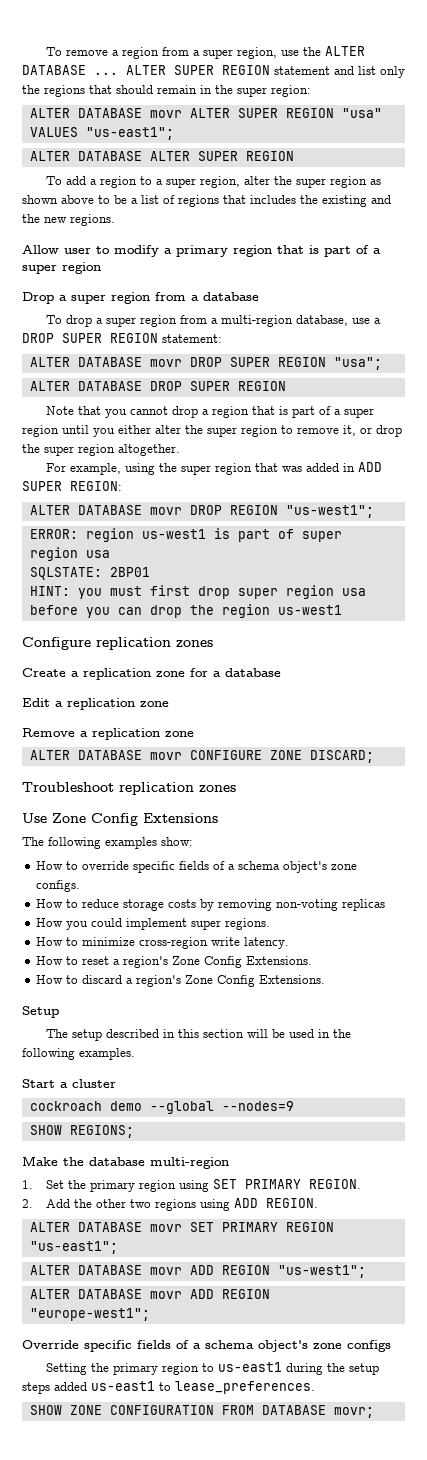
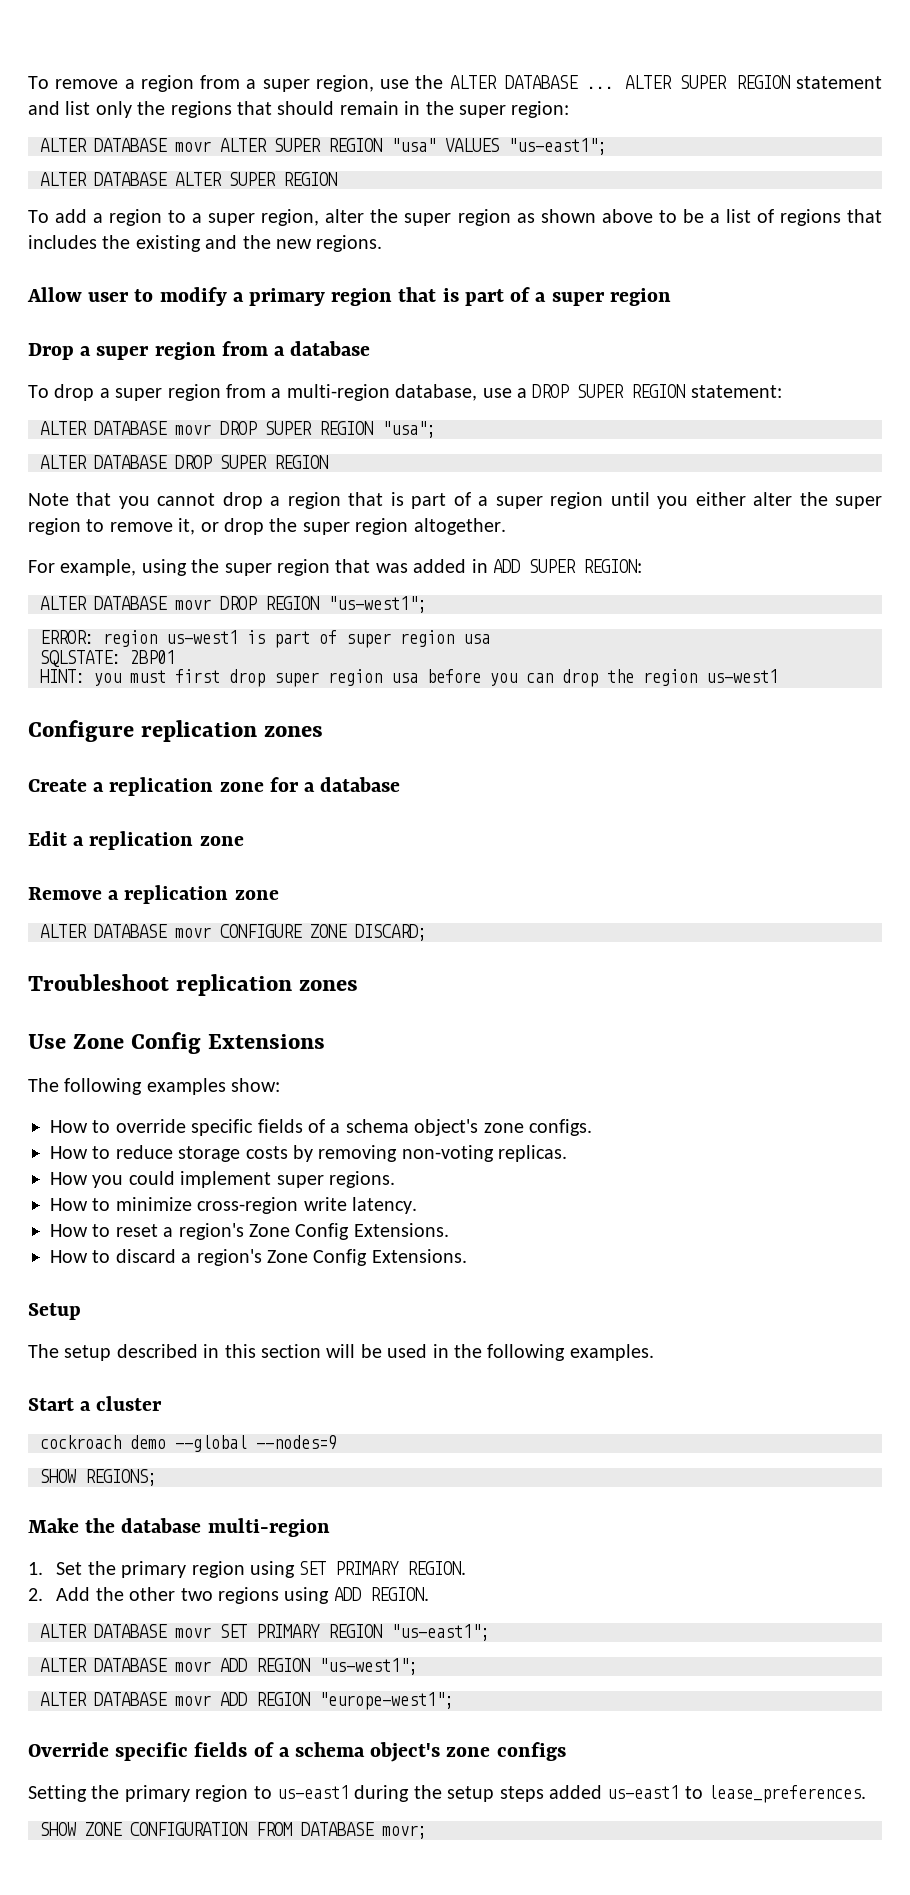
- How to reduce storage costs by removing non-voting replicas
+ How to reduce storage costs by removing non-voting replicas.

